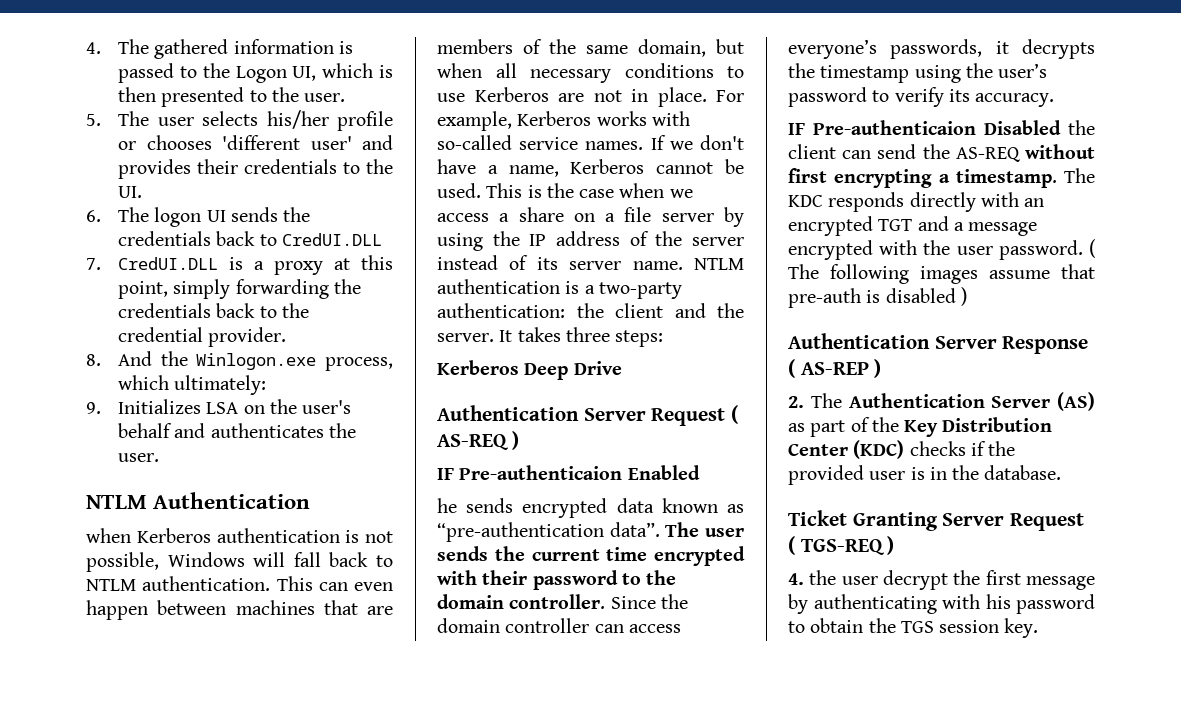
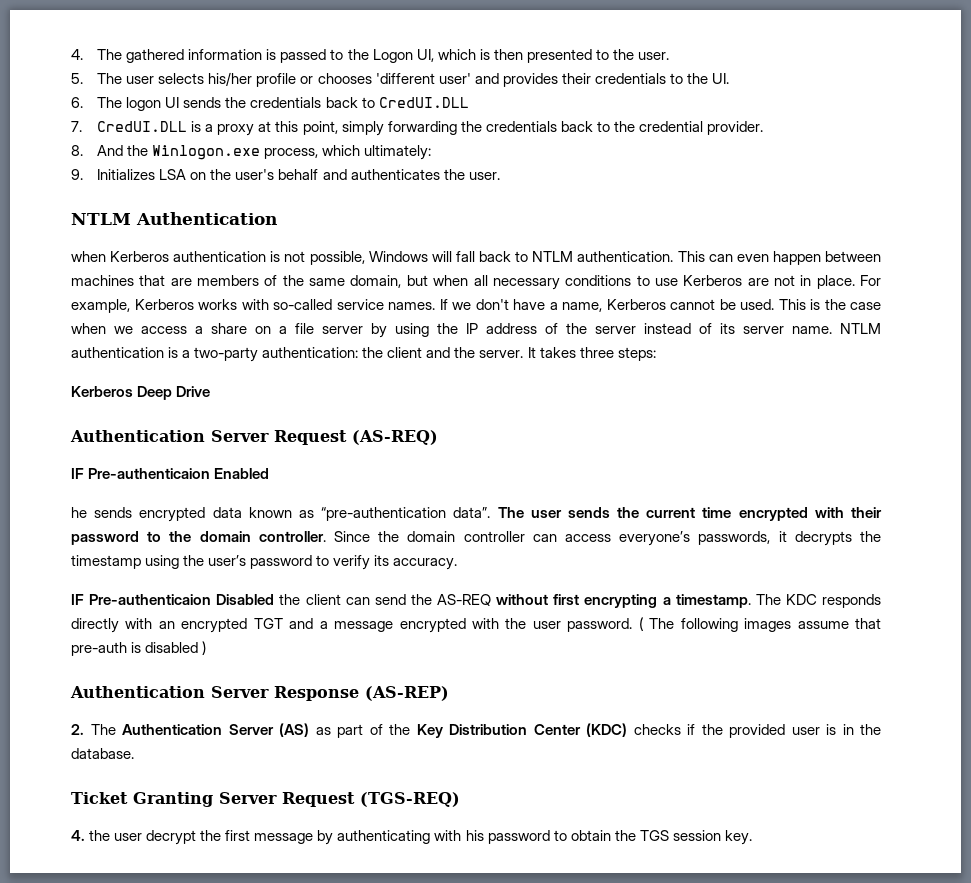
- Authentication Server Request ( AS-REQ )
+ Authentication Server Request (AS-REQ)
- Authentication Server Response ( AS-REP )
+ Authentication Server Response (AS-REP)
- Ticket Granting Server Request ( TGS-REQ )
+ Ticket Granting Server Request (TGS-REQ)

